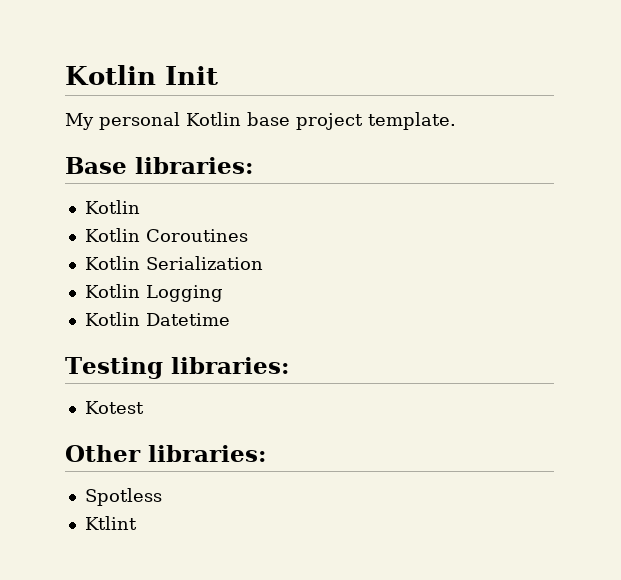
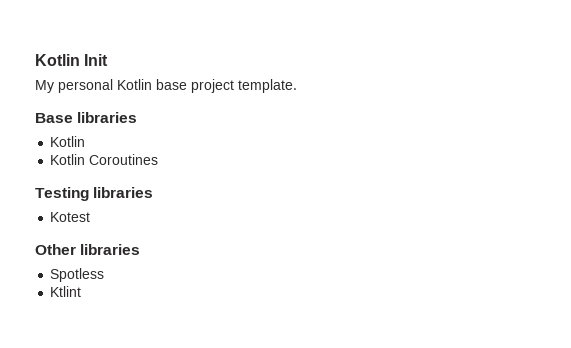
- Base libraries:
+ Base libraries
- Kotlin Serialization
- Kotlin Logging
- Kotlin Datetime
- Testing libraries:
+ Testing libraries
- Other libraries:
+ Other libraries

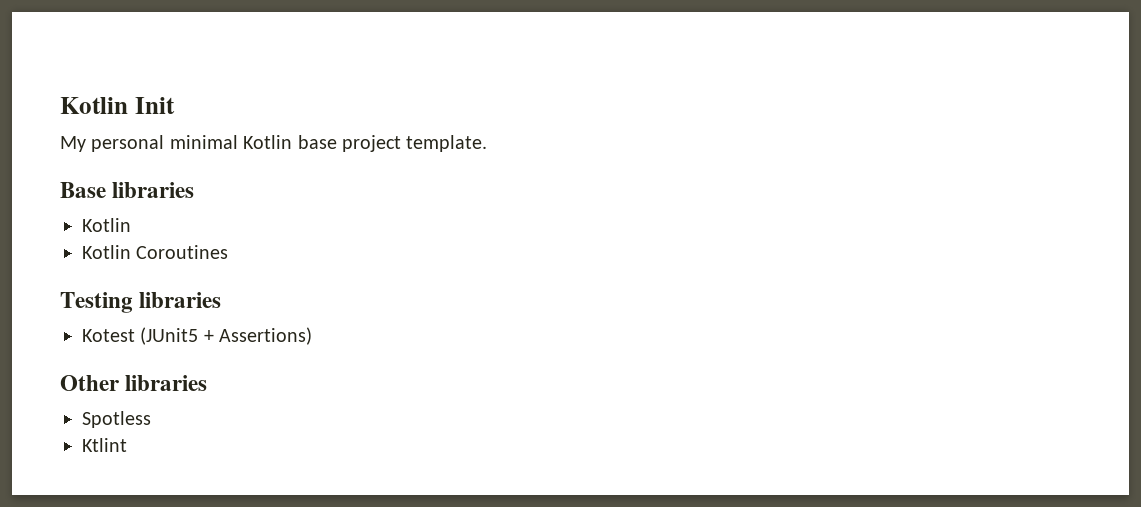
- My personal Kotlin base project template.
+ My personal minimal Kotlin base project template.
- Kotest
+ Kotest (JUnit5 + Assertions)

